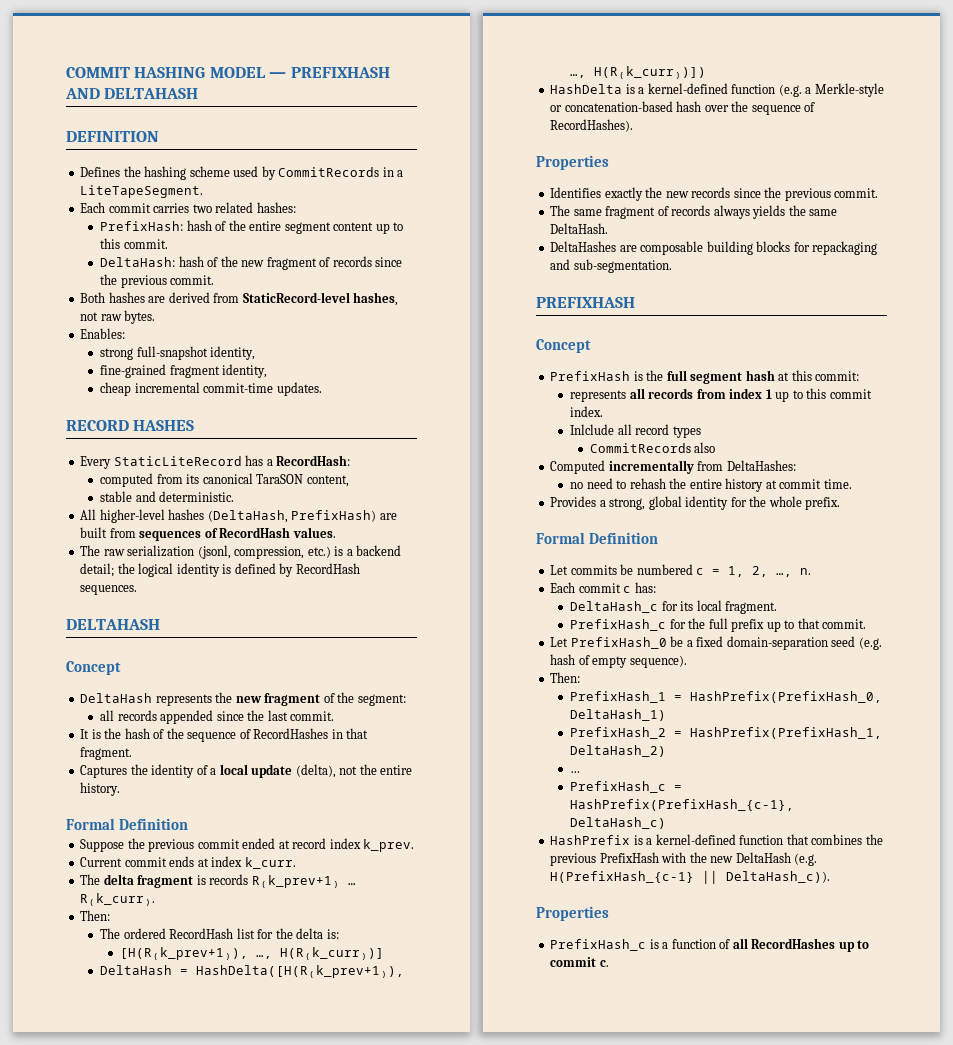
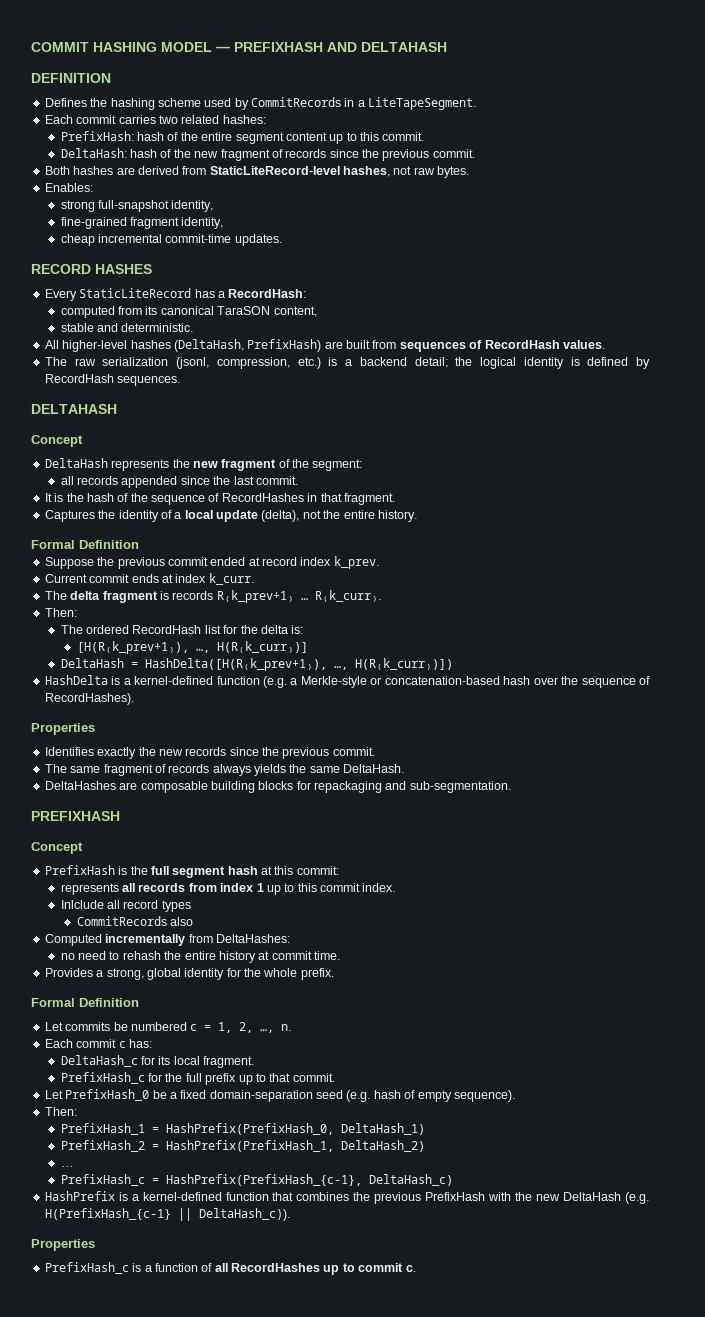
- Both hashes are derived from StaticRecord-level hashes, not raw bytes.
+ Both hashes are derived from StaticLiteRecord-level hashes, not raw bytes.

